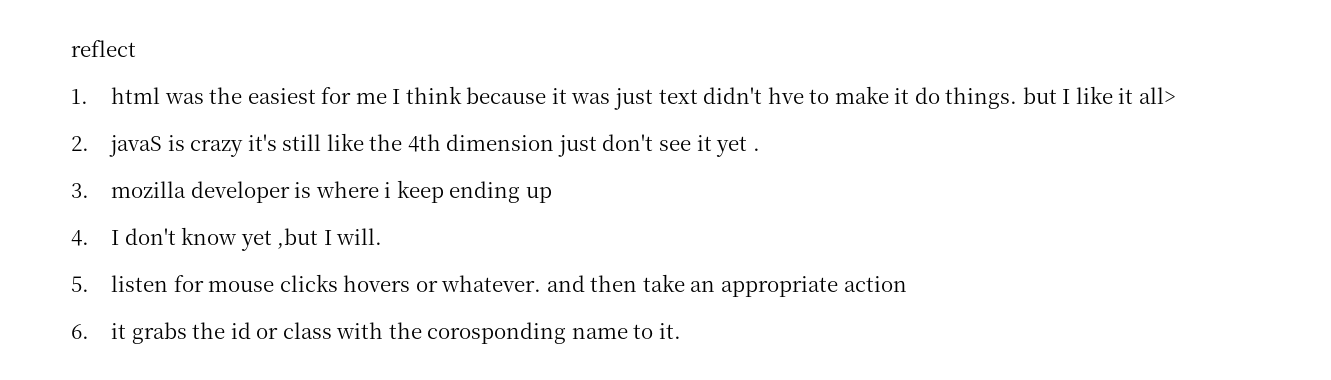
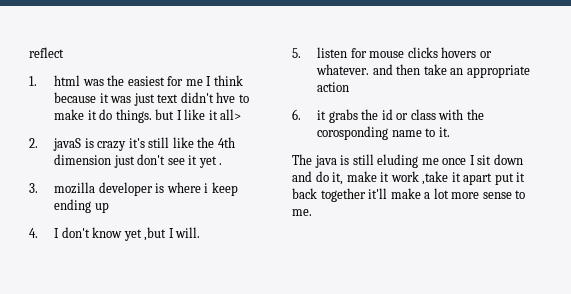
+ The java is still eluding me once I sit down and do it, make it work ,take it apart put it back together it'll make a lot more sense to me.

